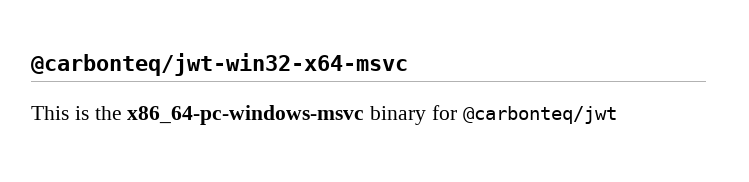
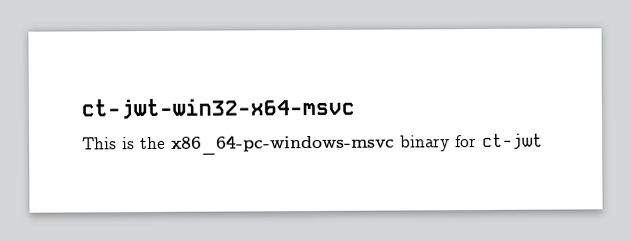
- @carbonteq/jwt-win32-x64-msvc
+ ct-jwt-win32-x64-msvc
- This is the x86_64-pc-windows-msvc binary for @carbonteq/jwt
+ This is the x86_64-pc-windows-msvc binary for ct-jwt

